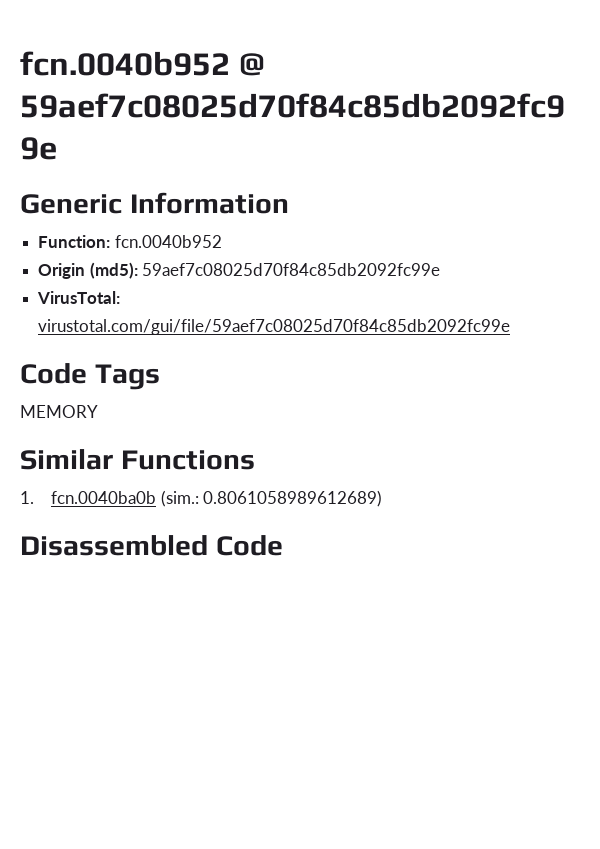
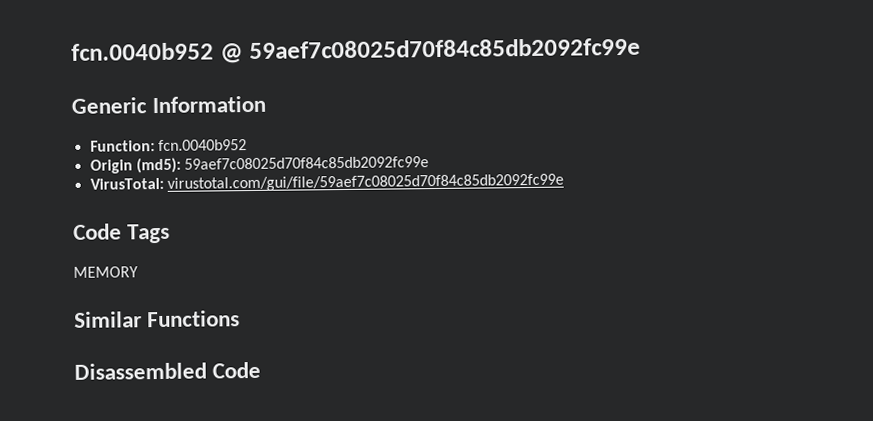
- 1. fcn.0040ba0b (sim.: 0.8061058989612689)

